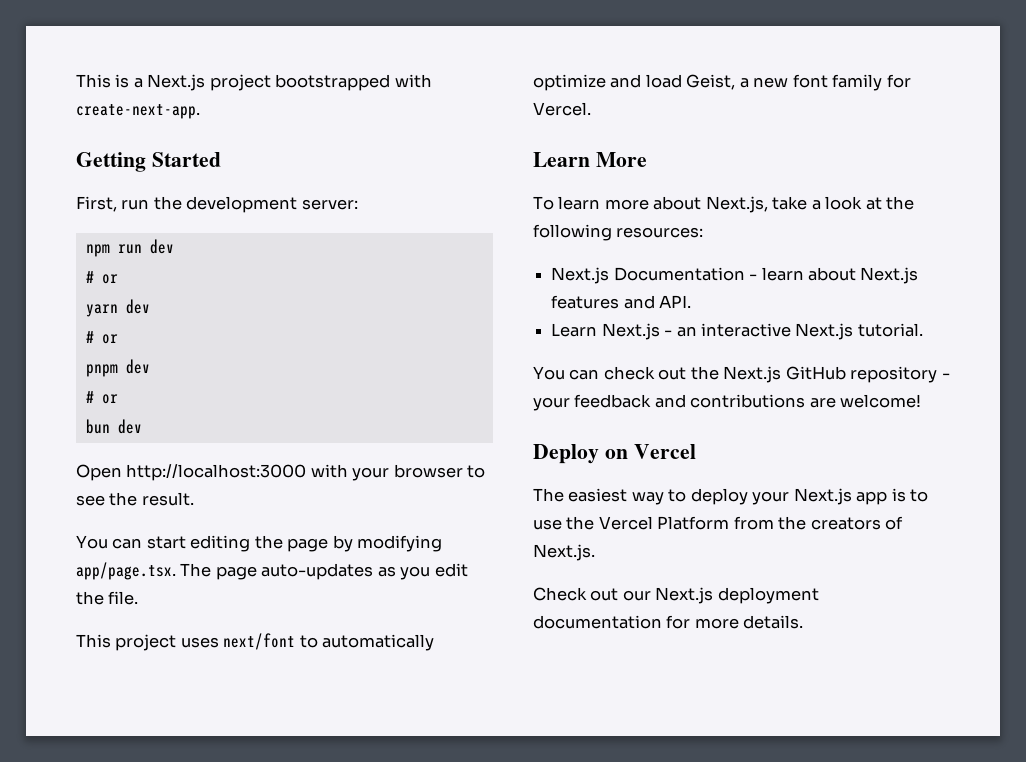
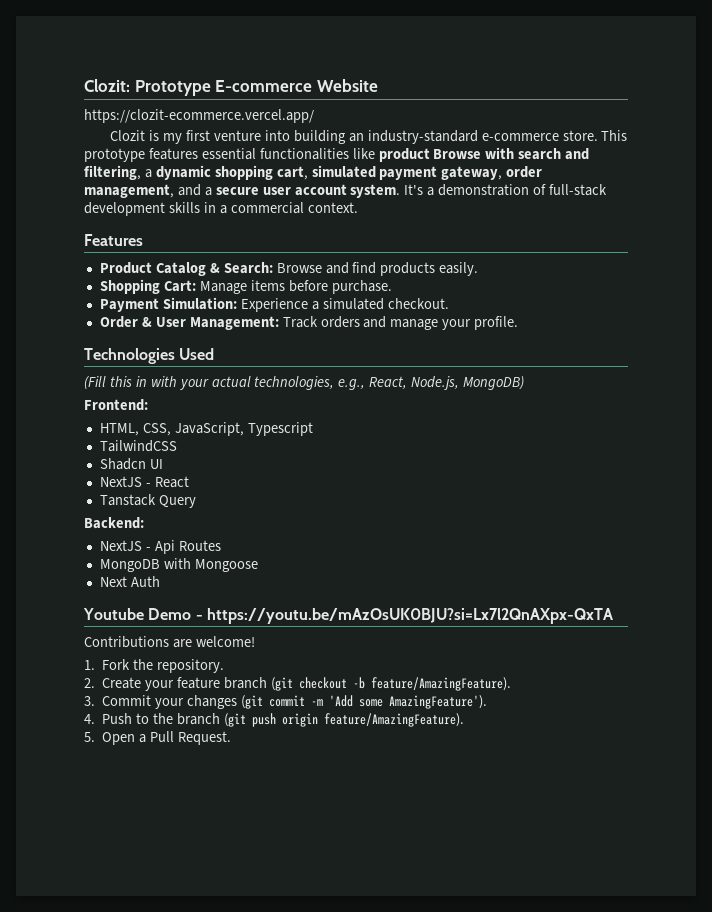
- This is a Next.js project bootstrapped with create-next-app.
- Getting Started
- First, run the development server:
- npm run dev
- # or
- yarn dev
- # or
- pnpm dev
- # or
- bun dev
- Open http://localhost:3000 with your browser to see the result.
- You can start editing the page by modifying app/page.tsx. The page auto-updates as you edit the file.
- This project uses next/font to automatically optimize and load Geist, a new font family for Vercel.
- Learn More
- To learn more about Next.js, take a look at the following resources:
- Next.js Documentation - learn about Next.js features and API.
- Learn Next.js - an interactive Next.js tutorial.
- You can check out the Next.js GitHub repository - your feedback and contributions are welcome!
- Deploy on Vercel
- The easiest way to deploy your Next.js app is to use the Vercel Platform from the creators of Next.js.
- Check out our Next.js deployment documentation for more details.
+ Clozit: Prototype E-commerce Website
+ https://clozit-ecommerce.vercel.app/
+ Clozit is my first venture into building an industry-standard e-commerce store. This prototype features essential functionalities like product Browse with search and filtering, a dynamic shopping cart, simulated payment gateway, order management, and a secure user account system. It's a demonstration of full-stack development skills in a commercial context.
+ Features
+ Product Catalog & Search: Browse and find products easily.
+ Shopping Cart: Manage items before purchase.
+ Payment Simulation: Experience a simulated checkout.
+ Order & User Management: Track orders and manage your profile.
+ Technologies Used
+ (Fill this in with your actual technologies, e.g., React, Node.js, MongoDB)
+ Frontend:
+ HTML, CSS, JavaScript, Typescript
+ TailwindCSS
+ Shadcn UI
+ NextJS - React
+ Tanstack Query
+ Backend:
+ NextJS - Api Routes
+ MongoDB with Mongoose
+ Next Auth
+ Youtube Demo - https://youtu.be/mAzOsUK0BJU?si=Lx7l2QnAXpx-QxTA
+ Contributions are welcome!
+ 1. Fork the repository.
+ 2. Create your feature branch (git checkout -b feature/AmazingFeature).
+ 3. Commit your changes (git commit -m 'Add some AmazingFeature').
+ 4. Push to the branch (git push origin feature/AmazingFeature).
+ 5. Open a Pull Request.

